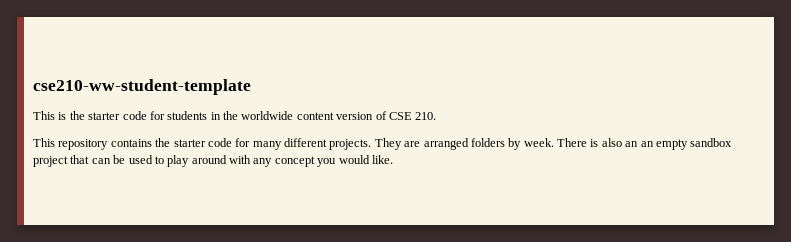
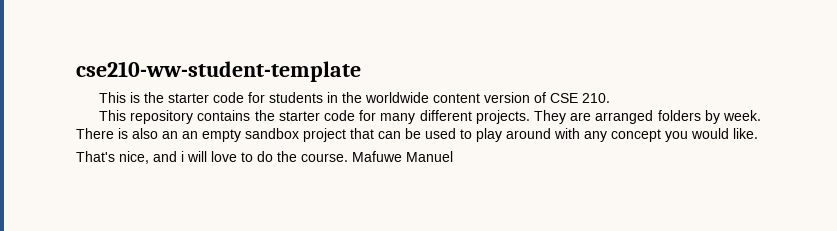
+ That's nice, and i will love to do the course. Mafuwe Manuel

